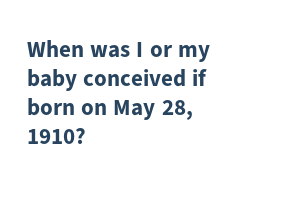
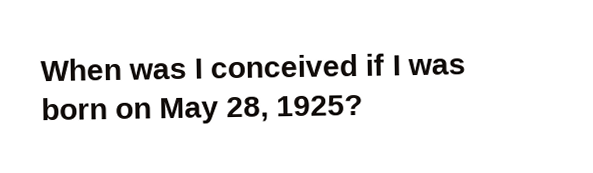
- When was I or my baby conceived if born on May 28, 1910?
+ When was I conceived if I was born on May 28, 1925?

